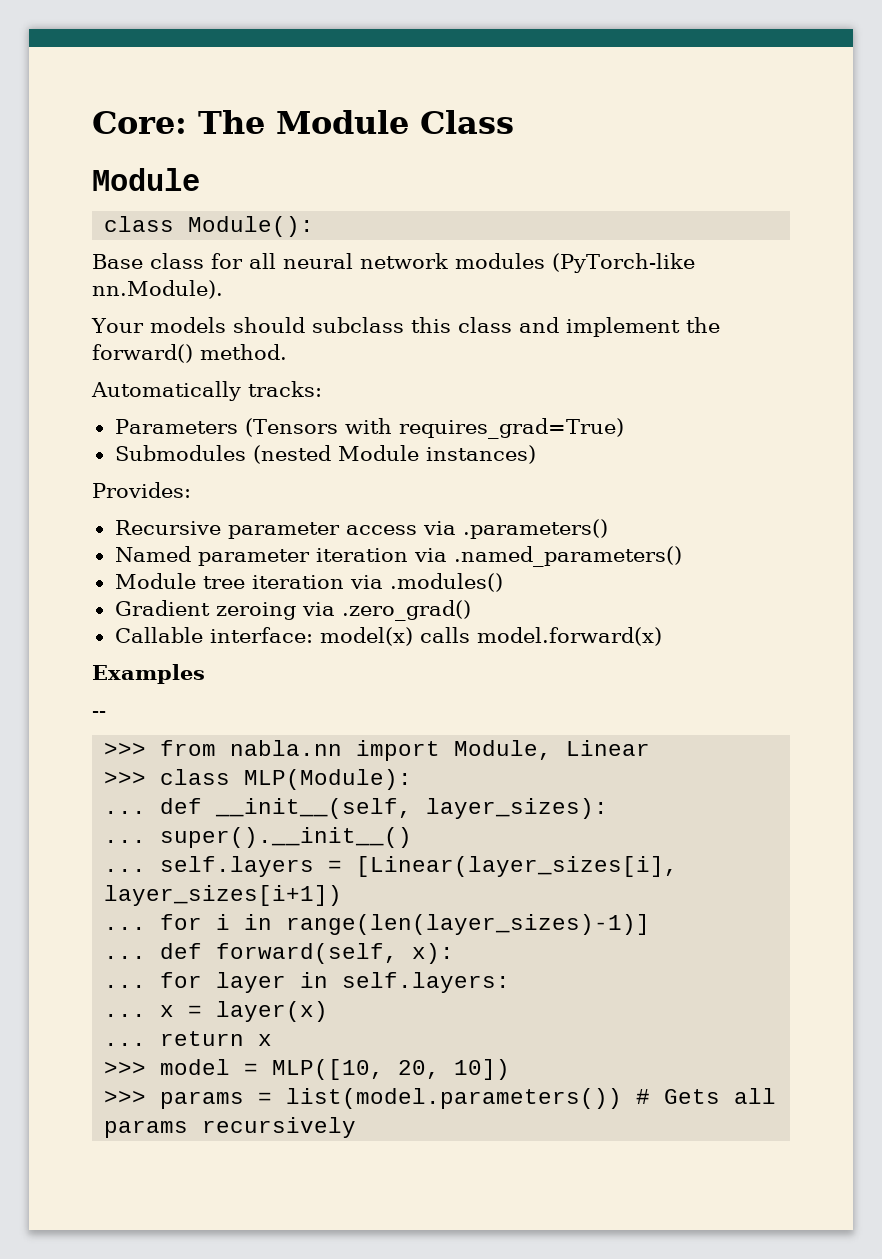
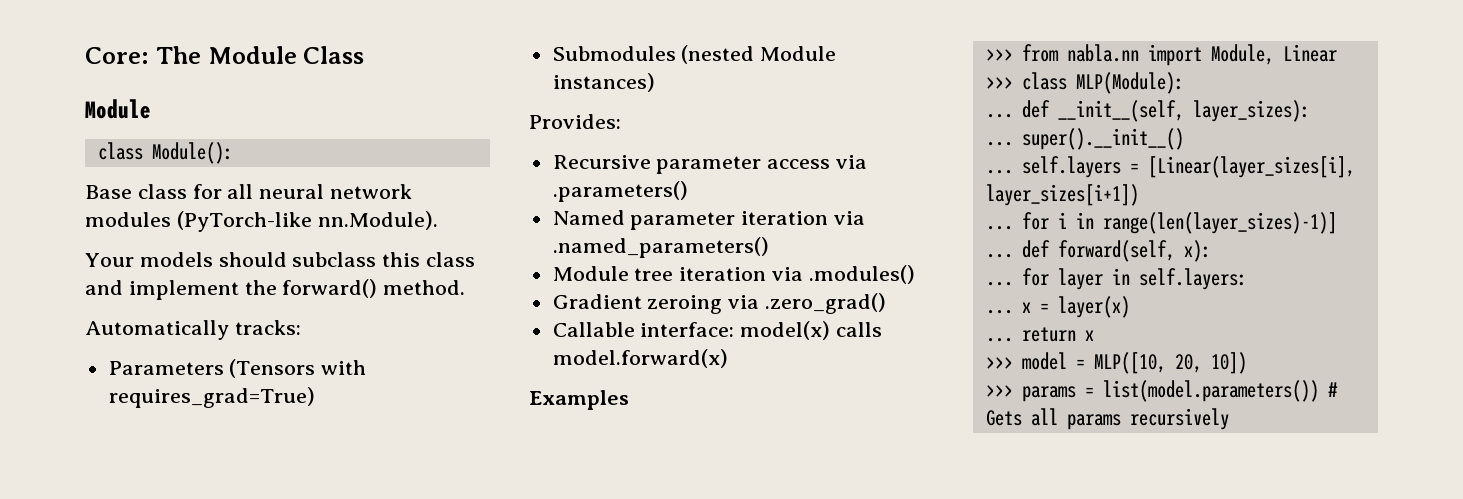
- --

